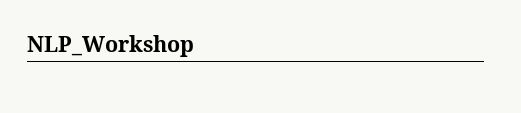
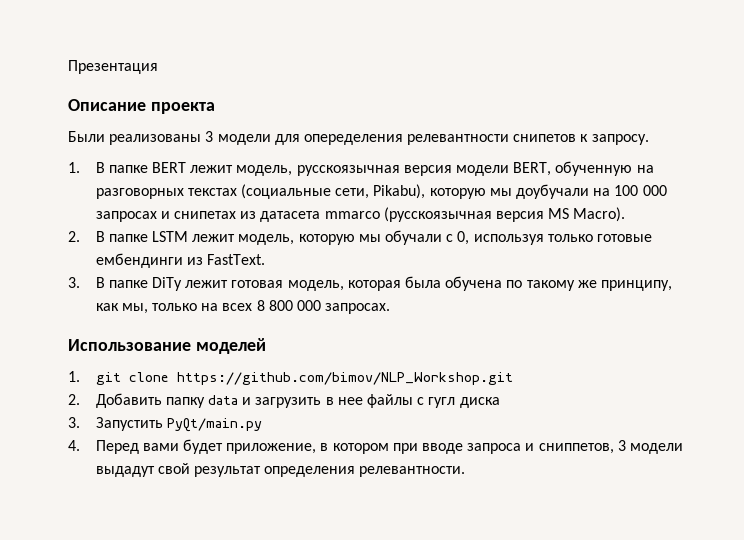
- NLP_Workshop
+ Презентация
+ Описание проекта
+ Были реализованы 3 модели для опеределения релевантности снипетов к запросу.
+ 1. В папке BERT лежит модель, русскоязычная версия модели BERT, обученную на разговорных текстах (социальные сети, Pikabu), которую мы доубучали на 100 000 запросах и снипетах из датасета mmarco (русскоязычная версия MS Macro).
+ 2. В папке LSTM лежит модель, которую мы обучали с 0, используя только готовые ембендинги из FastText.
+ 3. В папке DiTy лежит готовая модель, которая была обучена по такому же принципу, как мы, только на всех 8 800 000 запросах.
+ Использование моделей
+ 1. git clone https://github.com/bimov/NLP_Workshop.git
+ 2. Добавить папку data и загрузить в нее файлы с гугл диска
+ 3. Запустить PyQt/main.py
+ 4. Перед вами будет приложение, в котором при вводе запроса и сниппетов, 3 модели выдадут свой результат определения релевантности.

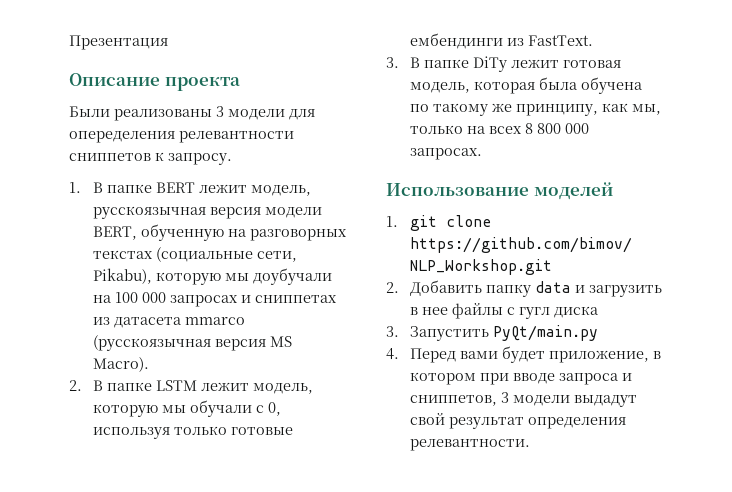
- Были реализованы 3 модели для опеределения релевантности снипетов к запросу.
+ Были реализованы 3 модели для опеределения релевантности сниппетов к запросу.
- 1. В папке BERT лежит модель, русскоязычная версия модели BERT, обученную на разговорных текстах (социальные сети, Pikabu), которую мы доубучали на 100 000 запросах и снипетах из датасета mmarco (русскоязычная версия MS Macro).
+ 1. В папке BERT лежит модель, русскоязычная версия модели BERT, обученную на разговорных текстах (социальные сети, Pikabu), которую мы доубучали на 100 000 запросах и сниппетах из датасета mmarco (русскоязычная версия MS Macro).

